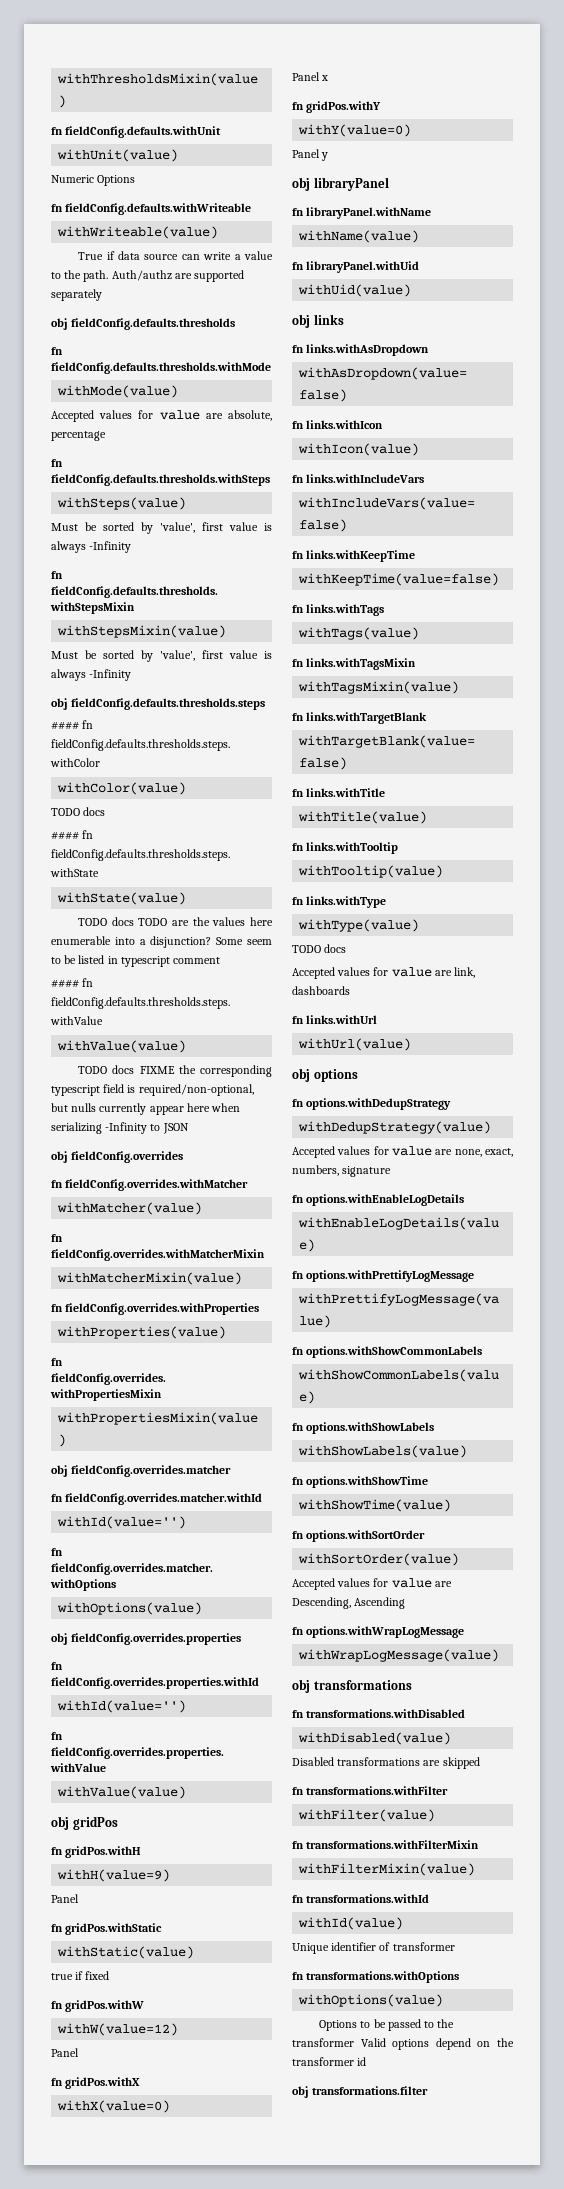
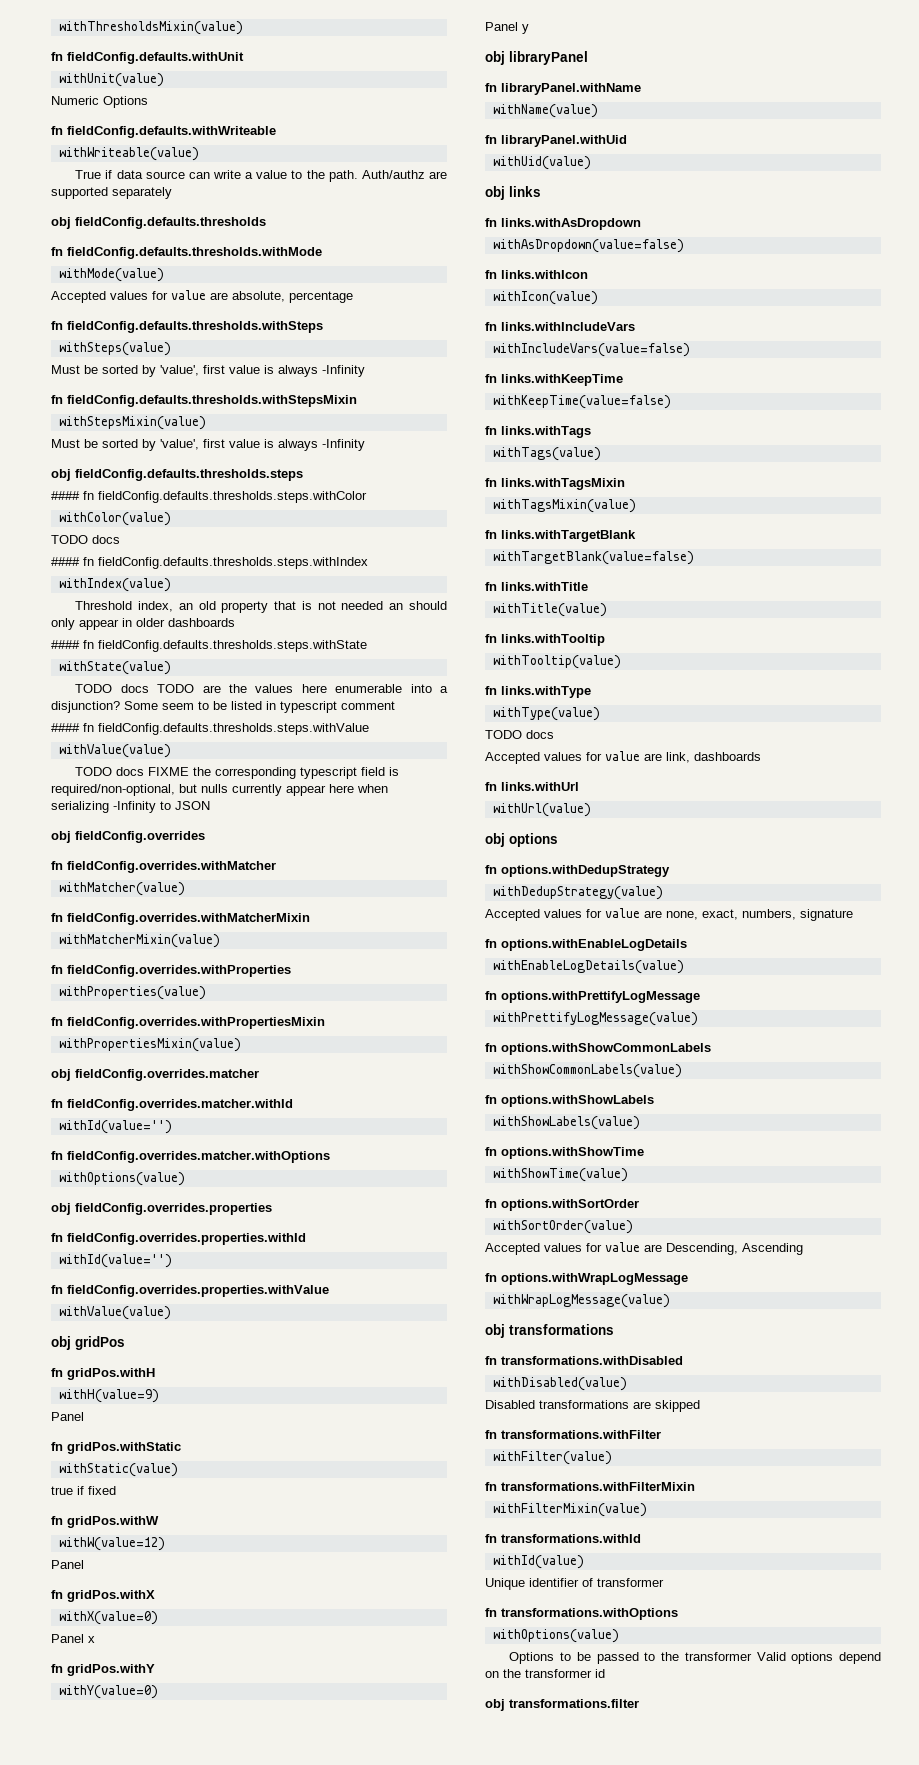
+ #### fn fieldConfig.defaults.thresholds.steps.withIndex
+ withIndex(value)
+ Threshold index, an old property that is not needed an should only appear in older dashboards

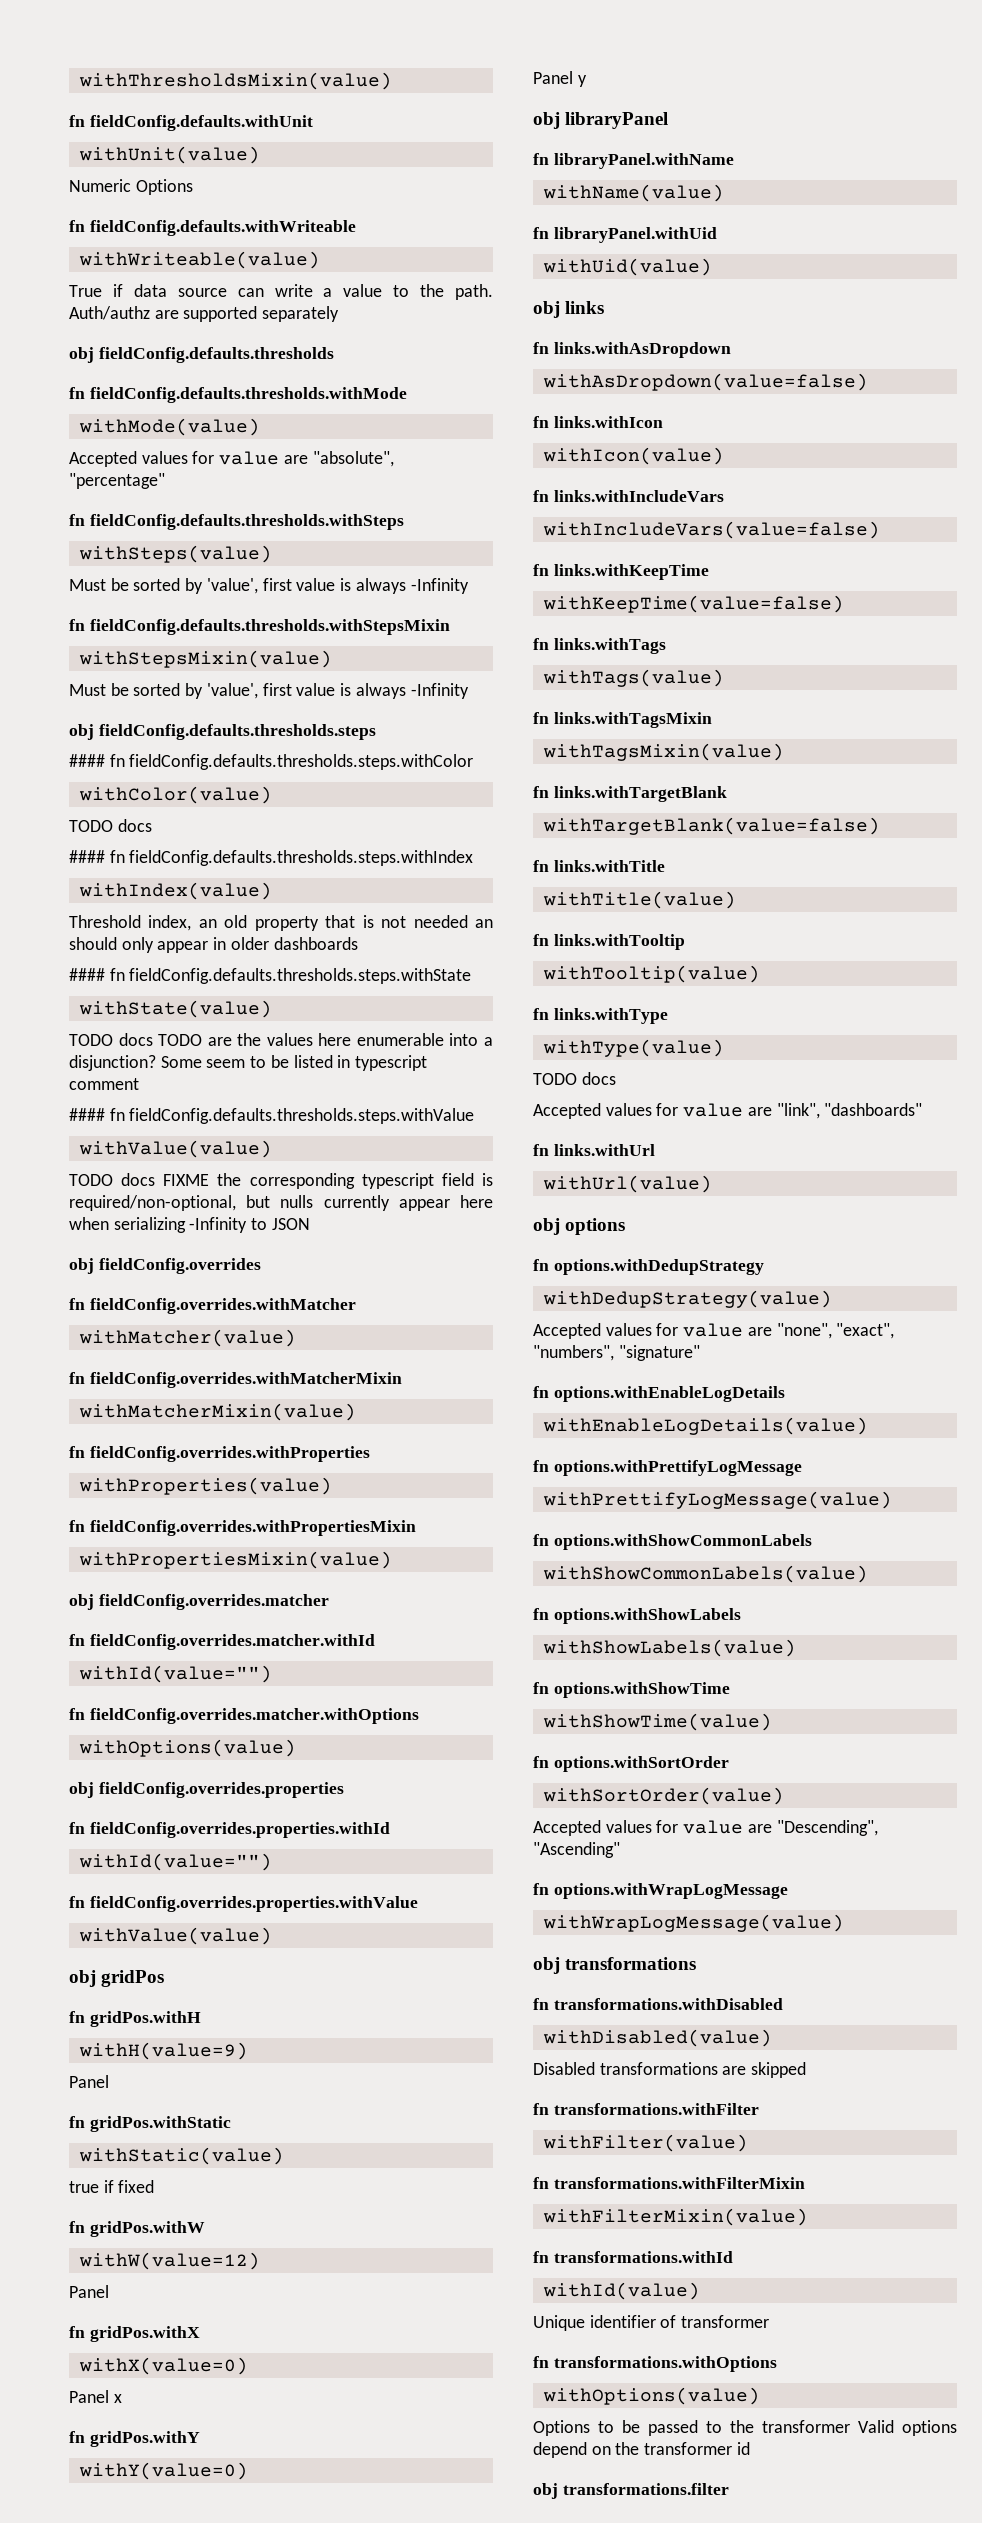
- Accepted values for value are absolute, percentage
+ Accepted values for value are "absolute", "percentage"
  fn fieldConfig.overrides.matcher.withId
- withId(value='')
+ withId(value="")
  fn fieldConfig.overrides.properties.withId
- withId(value='')
+ withId(value="")
- Accepted values for value are link, dashboards
+ Accepted values for value are "link", "dashboards"
- Accepted values for value are none, exact, numbers, signature
+ Accepted values for value are "none", "exact", "numbers", "signature"
- Accepted values for value are Descending, Ascending
+ Accepted values for value are "Descending", "Ascending"

